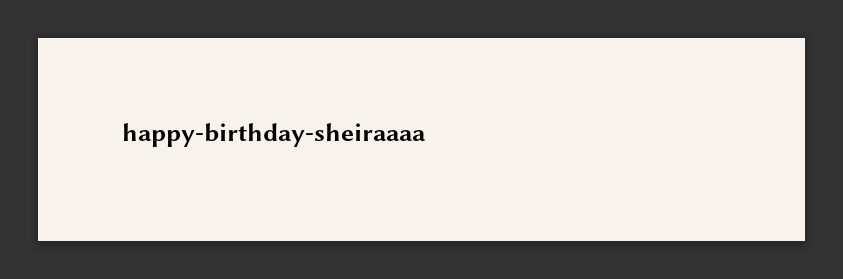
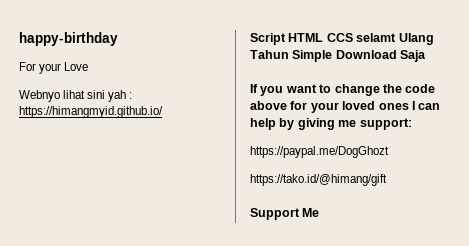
- happy-birthday-sheiraaaa
+ happy-birthday
+ For your Love
+ Webnyo lihat sini yah : https://himangmyid.github.io/
+ Script HTML CCS selamt Ulang Tahun Simple Download Saja
+ If you want to change the code above for your loved ones I can help by giving me support:
+ https://paypal.me/DogGhozt
+ https://tako.id/@himang/gift
+ Support Me

